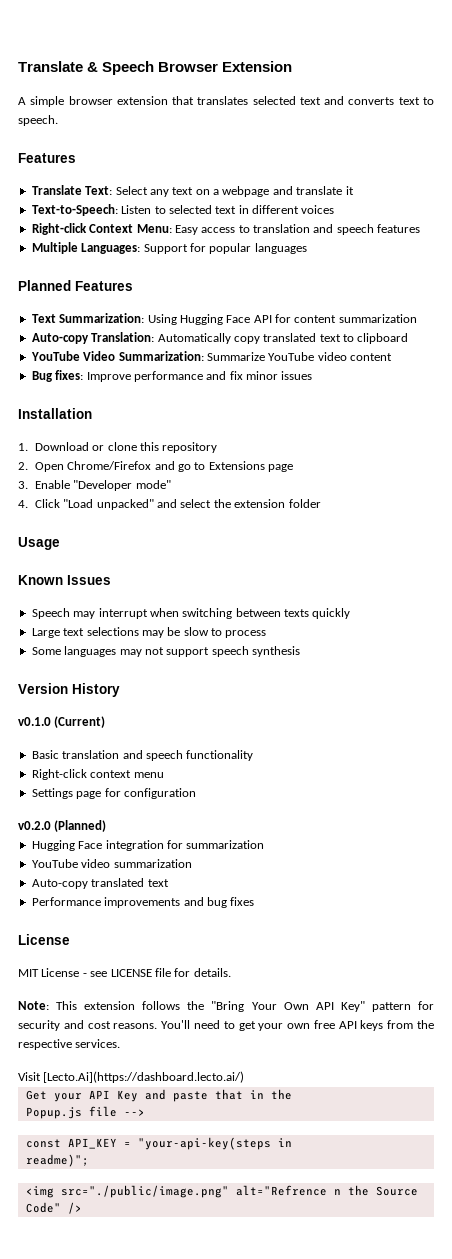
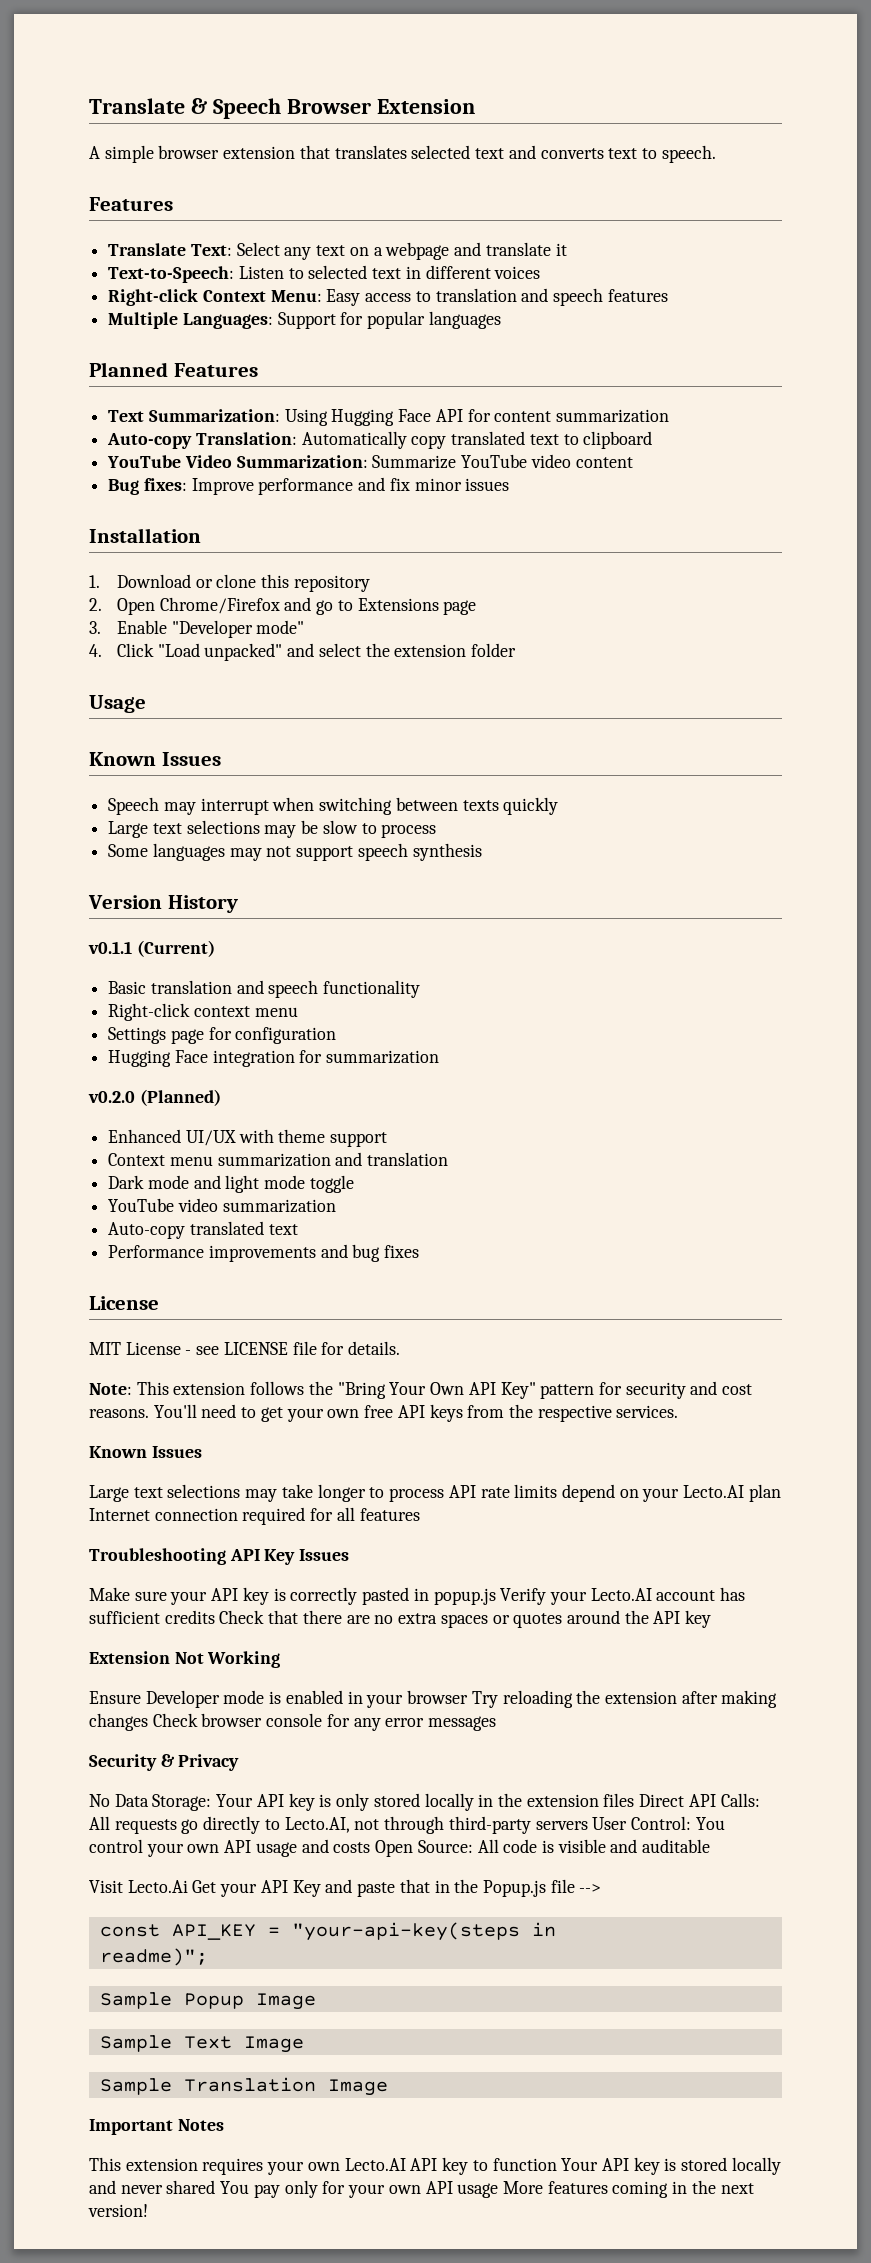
- v0.1.0 (Current)
+ v0.1.1 (Current)
- v0.2.0 (Planned)
+ v0.2.0 (Planned)
+ Enhanced UI/UX with theme support
+ Context menu summarization and translation
+ Dark mode and light mode toggle
  You'll need to get your own free API keys from the respective services.
+ Known Issues
+ Large text selections may take longer to process API rate limits depend on your Lecto.AI plan Internet connection required for all features
+ Troubleshooting API Key Issues
+ Make sure your API key is correctly pasted in popup.js Verify your Lecto.AI account has sufficient credits Check that there are no extra spaces or quotes around the API key
+ Extension Not Working
+ Ensure Developer mode is enabled in your browser Try reloading the extension after making changes Check browser console for any error messages
+ Security & Privacy
+ No Data Storage: Your API key is only stored locally in the extension files Direct API Calls: All requests go directly to Lecto.AI, not through third-party servers User Control: You control your own API usage and costs Open Source: All code is visible and auditable
- Visit [Lecto.Ai](https://dashboard.lecto.ai/)
- Get your API Key and paste that in the
- Popup.js file -->
+ Visit Lecto.Ai Get your API Key and paste that in the Popup.js file -->
- <img src="./public/image.png" alt="Refrence n the Source Code" />
+ Sample Popup Image
+ Sample Text Image
+ Sample Translation Image
+ Important Notes
+ This extension requires your own Lecto.AI API key to function Your API key is stored locally and never shared You pay only for your own API usage More features coming in the next version!

